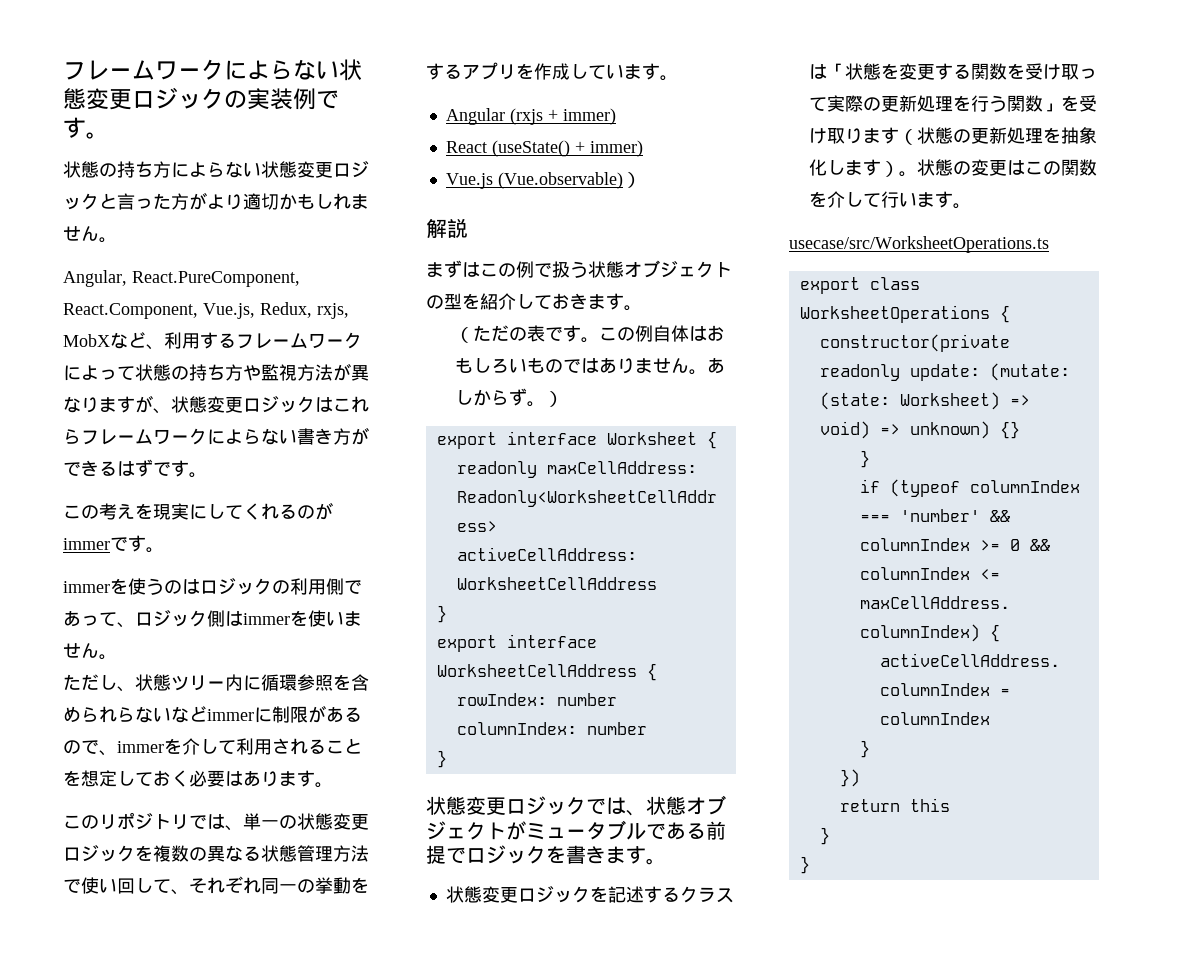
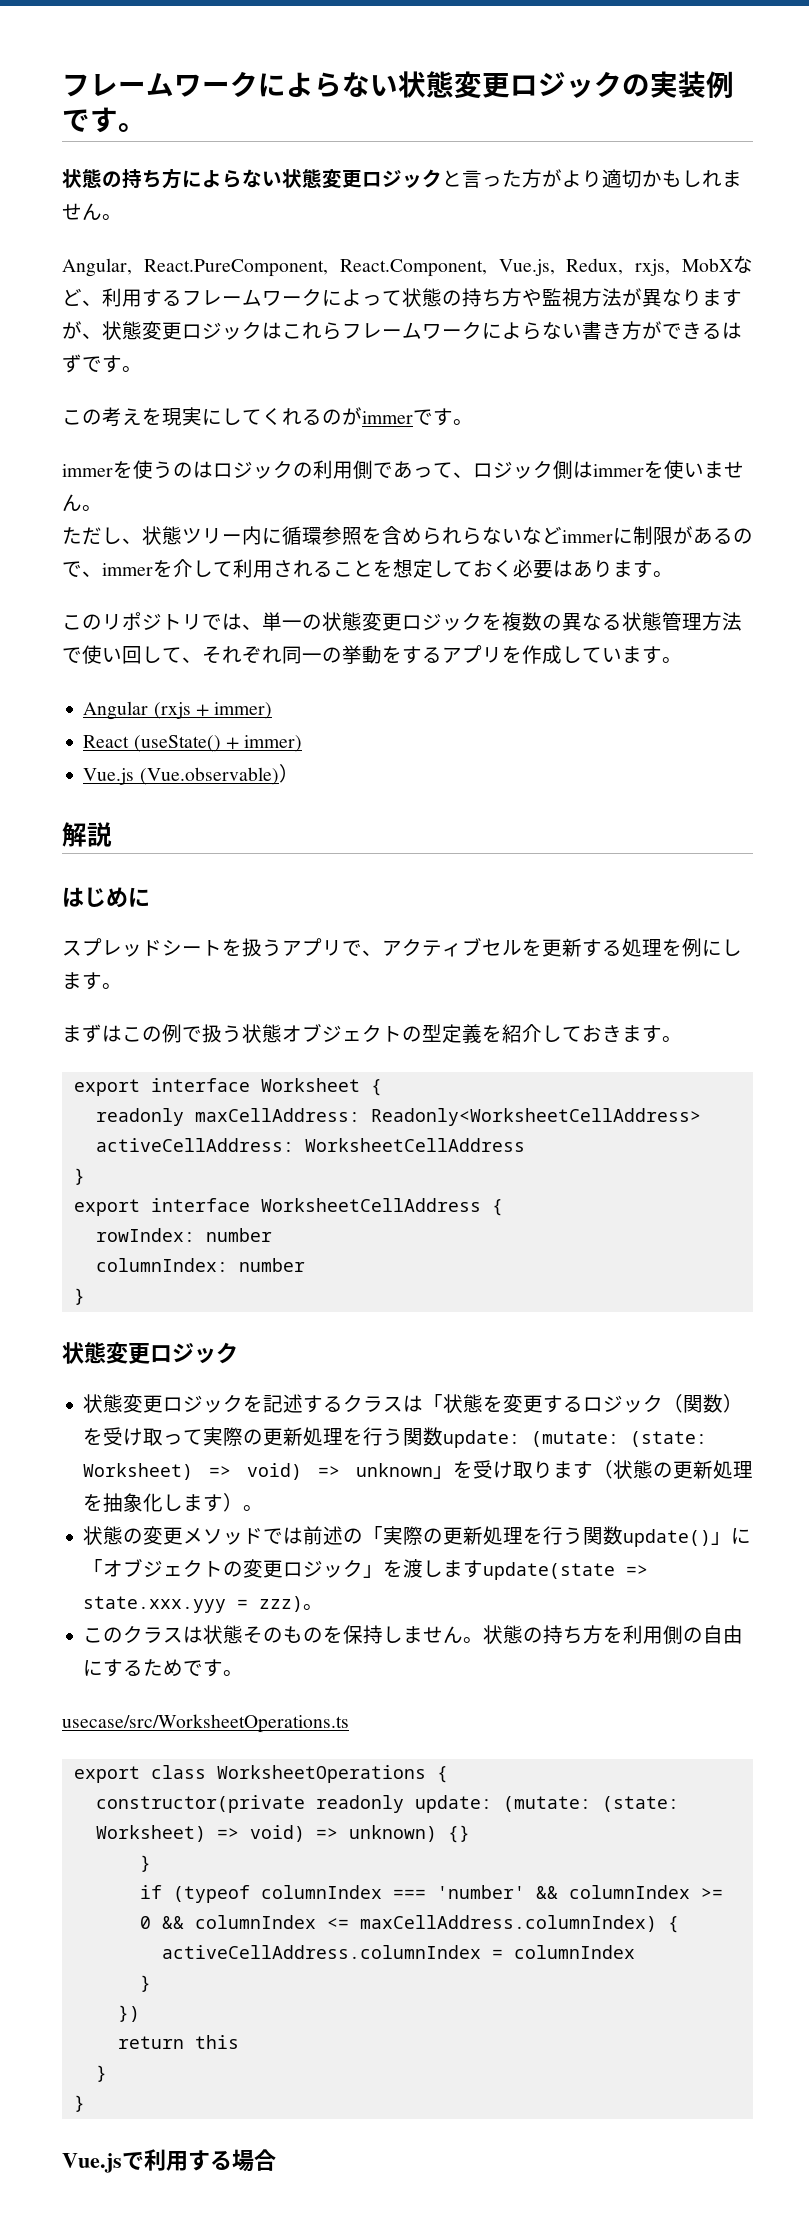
+ はじめに
+ スプレッドシートを扱うアプリで、アクティブセルを更新する処理を例にします。
- まずはこの例で扱う状態オブジェクトの型を紹介しておきます。
+ まずはこの例で扱う状態オブジェクトの型定義を紹介しておきます。
- （ただの表です。この例自体はおもしろいものではありません。あしからず。）
  columnIndex: number
  }
- 状態変更ロジックでは、状態オブジェクトがミュータブルである前提でロジックを書きます。
+ 状態変更ロジック
- 状態変更ロジックを記述するクラスは「状態を変更する関数を受け取って実際の更新処理を行う関数」を受け取ります（状態の更新処理を抽象化します）。状態の変更はこの関数を介して行います。
+ 状態変更ロジックを記述するクラスは「状態を変更するロジック（関数）を受け取って実際の更新処理を行う関数update: (mutate: (state: Worksheet) => void) => unknown」を受け取ります（状態の更新処理を抽象化します）。
+ 状態の変更メソッドでは前述の「実際の更新処理を行う関数update()」に「オブジェクトの変更ロジック」を渡しますupdate(state => state.xxx.yyy = zzz)。
+ このクラスは状態そのものを保持しません。状態の持ち方を利用側の自由にするためです。
+ Vue.jsで利用する場合

